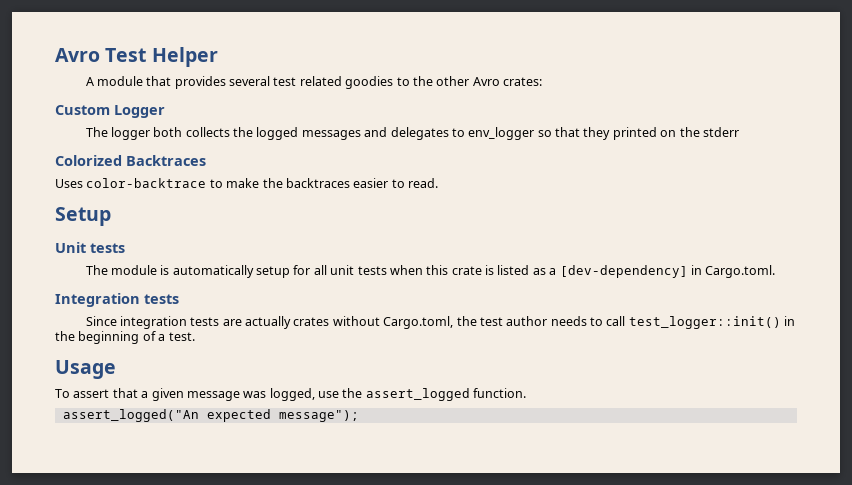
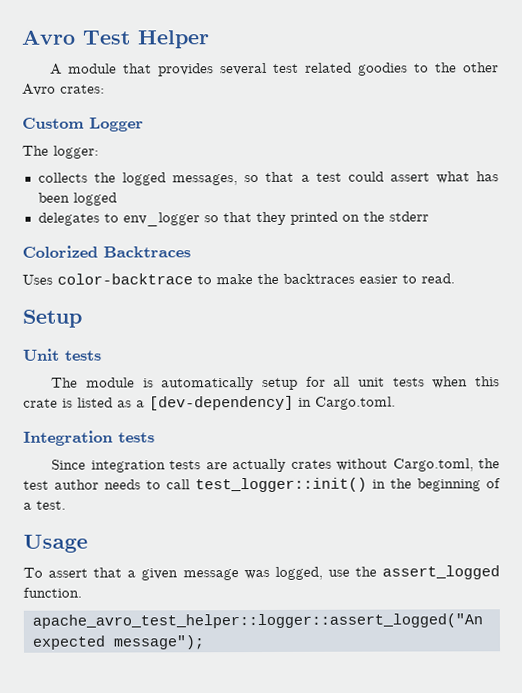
- The logger both collects the logged messages and delegates to env_logger so that they printed on the stderr
+ The logger:
+ collects the logged messages, so that a test could assert what has been logged
+ delegates to env_logger so that they printed on the stderr
- assert_logged("An expected message");
+ apache_avro_test_helper::logger::assert_logged("An expected message");

